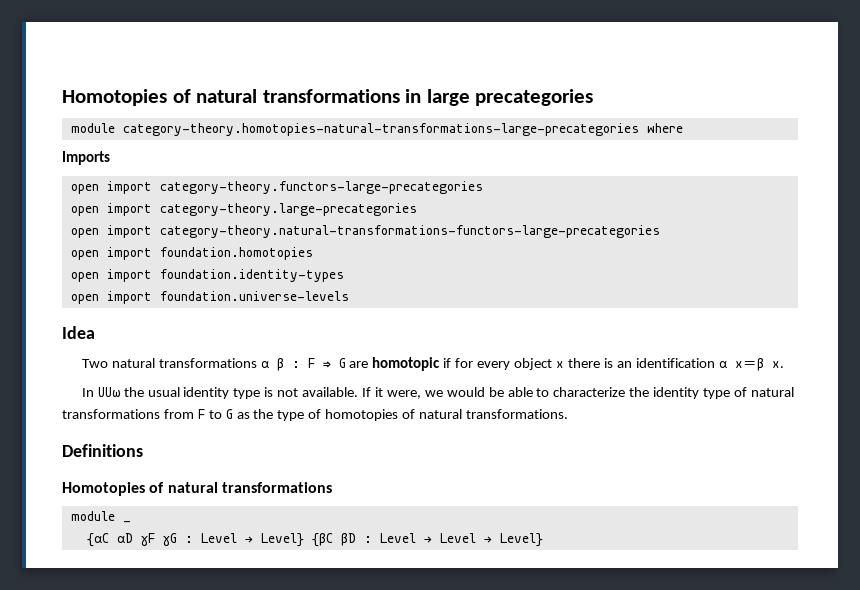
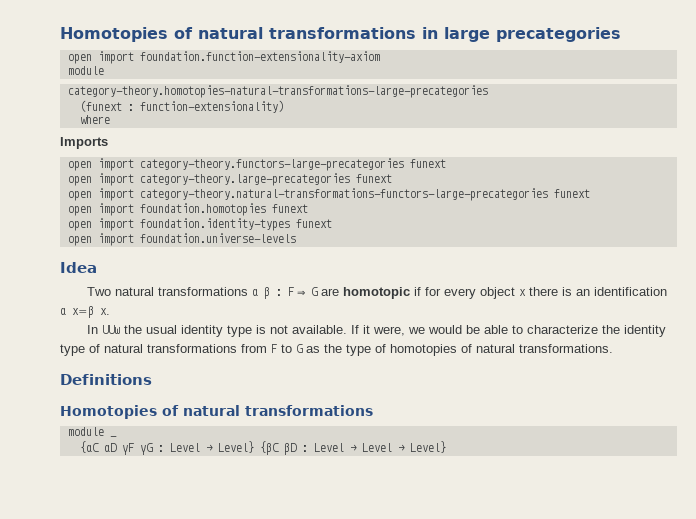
- module category-theory.homotopies-natural-transformations-large-precategories where
+ open import foundation.function-extensionality-axiom
+ module
+ category-theory.homotopies-natural-transformations-large-precategories
+ (funext : function-extensionality)
+ where
- open import category-theory.functors-large-precategories
+ open import category-theory.functors-large-precategories funext
- open import category-theory.large-precategories
+ open import category-theory.large-precategories funext
- open import category-theory.natural-transformations-functors-large-precategories
+ open import category-theory.natural-transformations-functors-large-precategories funext
- open import foundation.homotopies
+ open import foundation.homotopies funext
- open import foundation.identity-types
+ open import foundation.identity-types funext

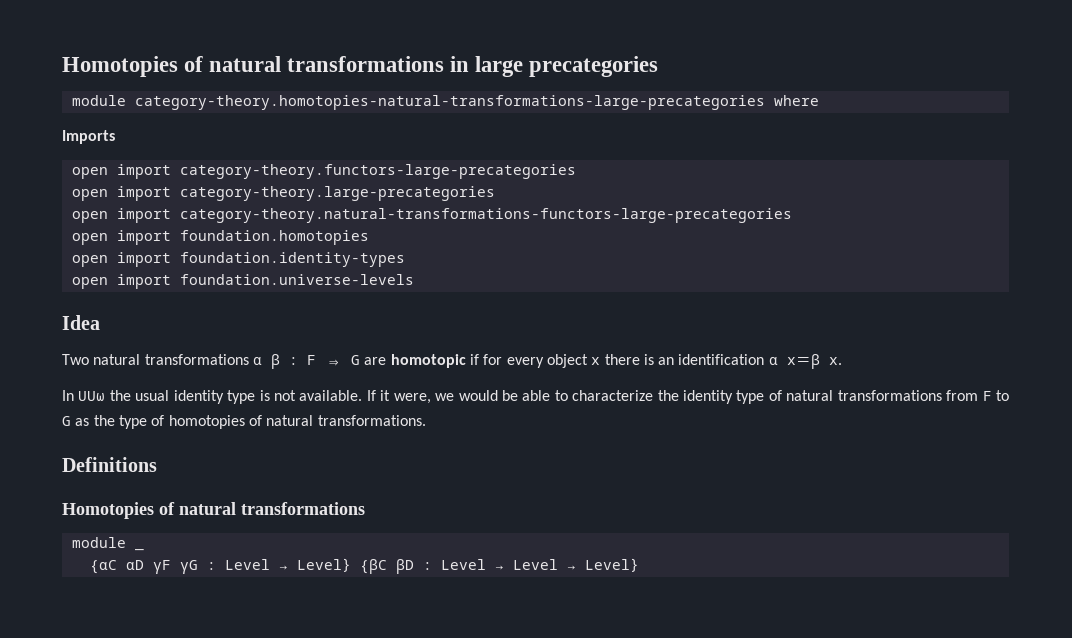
- open import foundation.function-extensionality-axiom
- module
- category-theory.homotopies-natural-transformations-large-precategories
- (funext : function-extensionality)
- where
+ module category-theory.homotopies-natural-transformations-large-precategories where
- open import category-theory.functors-large-precategories funext
+ open import category-theory.functors-large-precategories
- open import category-theory.large-precategories funext
+ open import category-theory.large-precategories
- open import category-theory.natural-transformations-functors-large-precategories funext
+ open import category-theory.natural-transformations-functors-large-precategories
- open import foundation.homotopies funext
+ open import foundation.homotopies
- open import foundation.identity-types funext
+ open import foundation.identity-types

